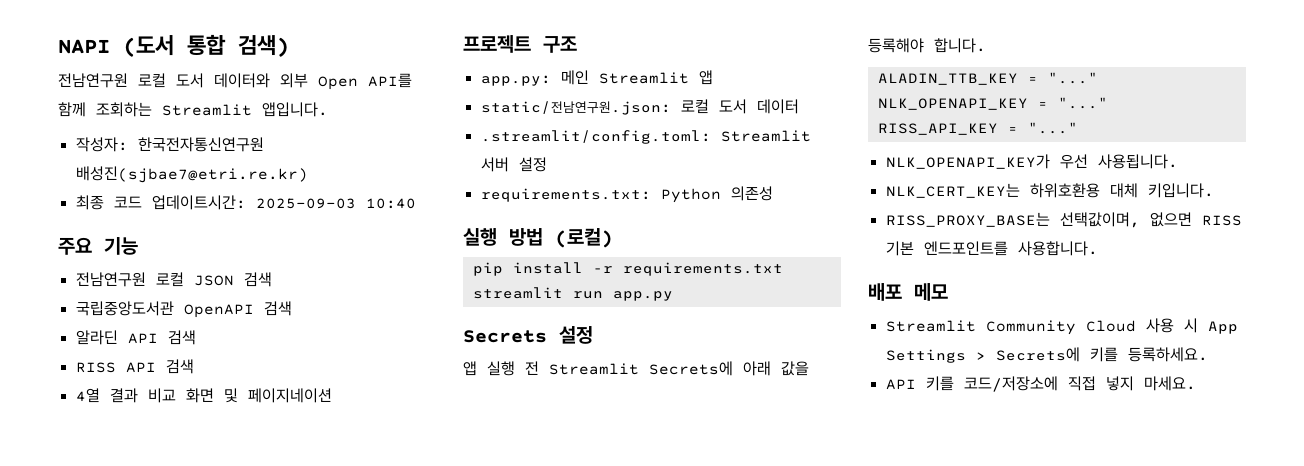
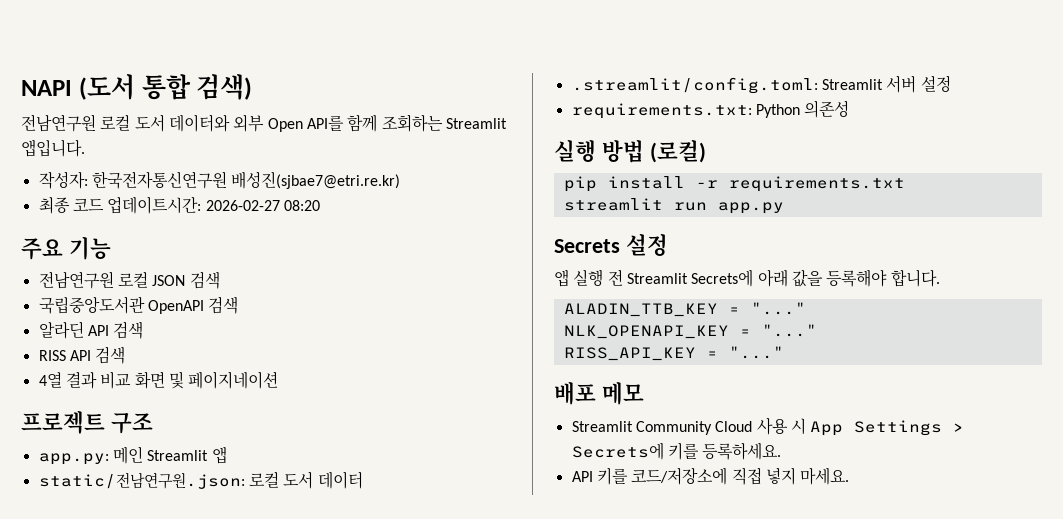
- 최종 코드 업데이트시간: 2025-09-03 10:40
+ 최종 코드 업데이트시간: 2026-02-27 08:20
- NLK_OPENAPI_KEY가 우선 사용됩니다.
- NLK_CERT_KEY는 하위호환용 대체 키입니다.
- RISS_PROXY_BASE는 선택값이며, 없으면 RISS 기본 엔드포인트를 사용합니다.

